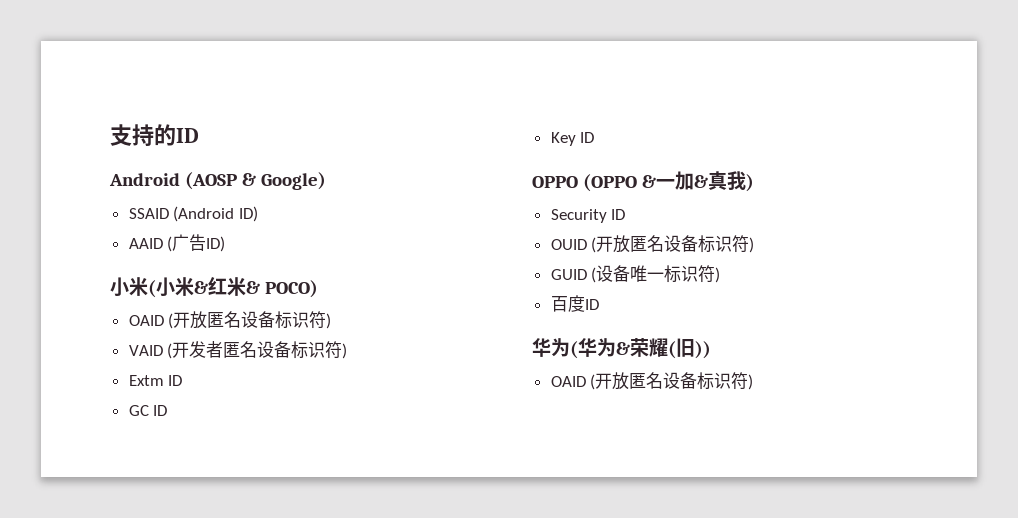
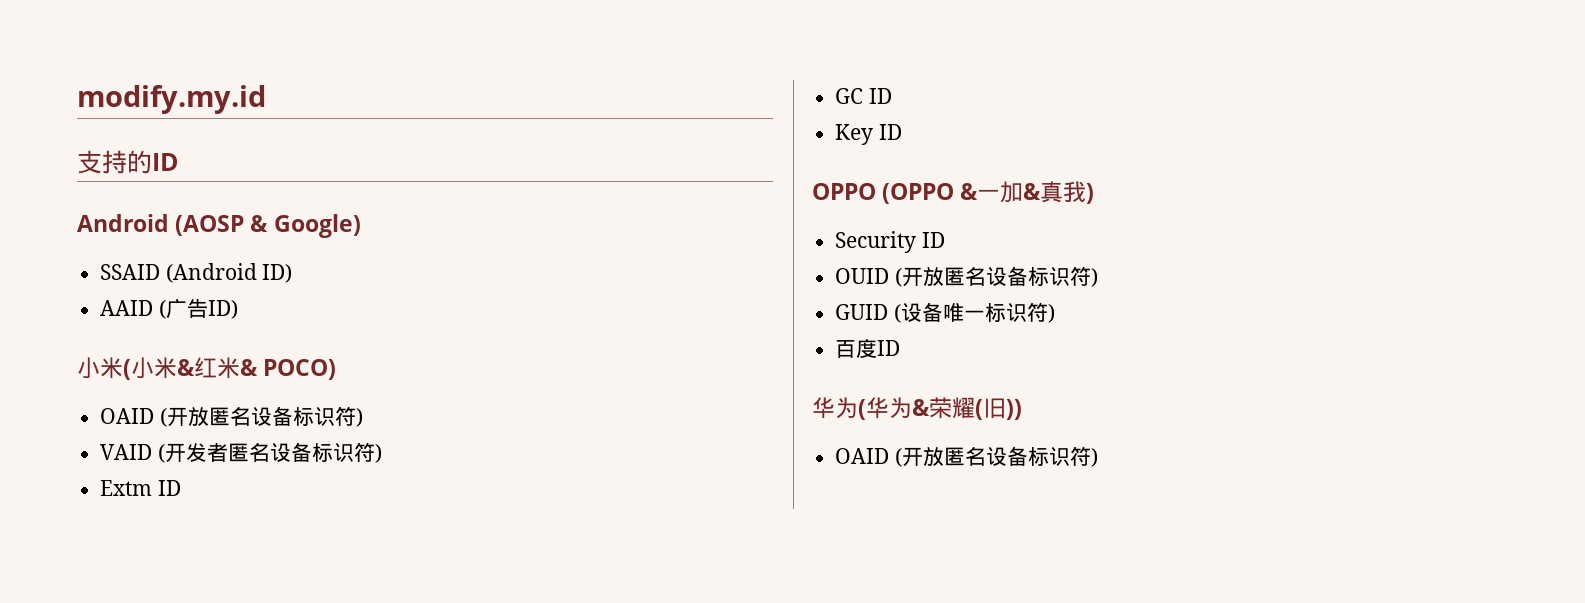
+ modify.my.id

